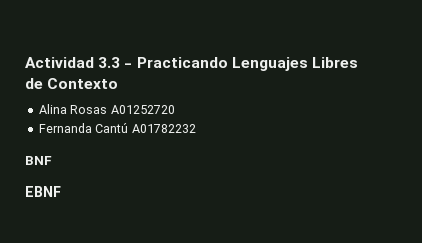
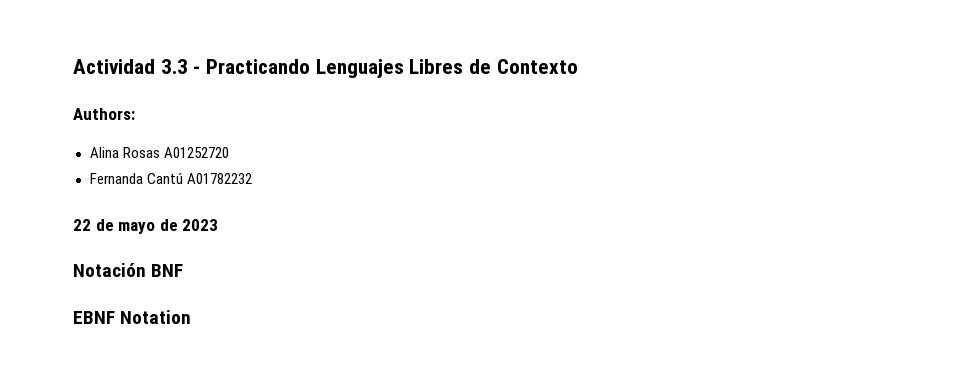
+ Authors:
- BNF
+ 22 de mayo de 2023
+ Notación BNF
- EBNF
+ EBNF Notation

